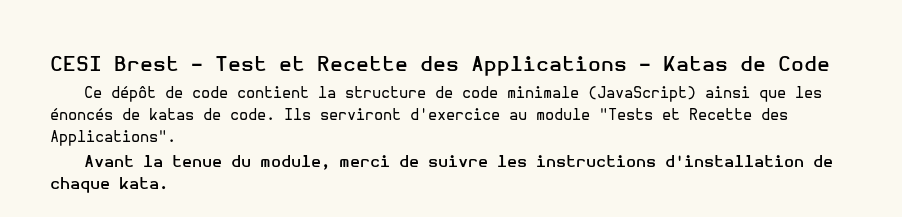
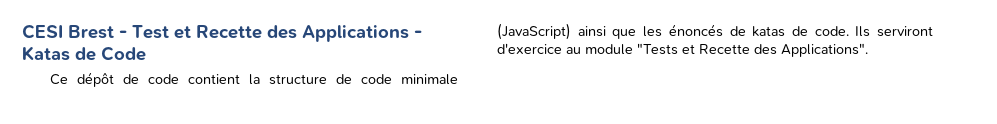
- Avant la tenue du module, merci de suivre les instructions d'installation de chaque kata.

